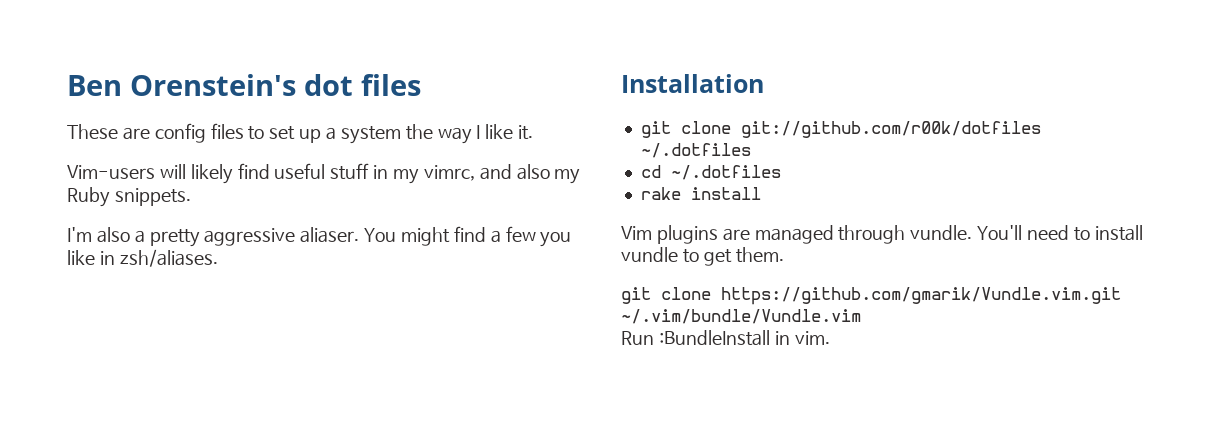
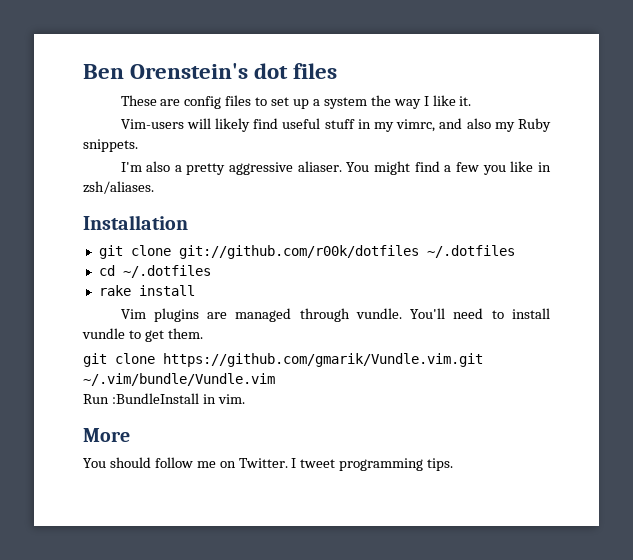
+ More
+ You should follow me on Twitter. I tweet programming tips.

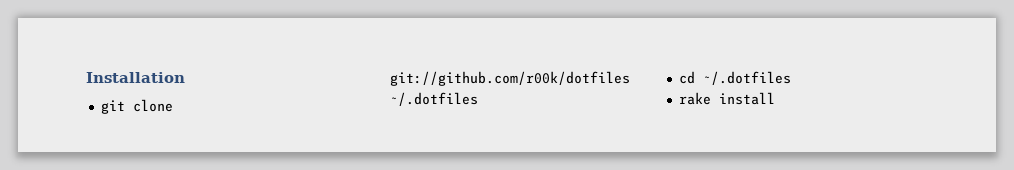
- Ben Orenstein's dot files
- These are config files to set up a system the way I like it.
- Vim-users will likely find useful stuff in my vimrc, and also my Ruby snippets.
- I'm also a pretty aggressive aliaser. You might find a few you like in zsh/aliases.
- Vim plugins are managed through vundle. You'll need to install vundle to get them.
- git clone https://github.com/gmarik/Vundle.vim.git ~/.vim/bundle/Vundle.vim
- Run :BundleInstall in vim.
- More
- You should follow me on Twitter. I tweet programming tips.

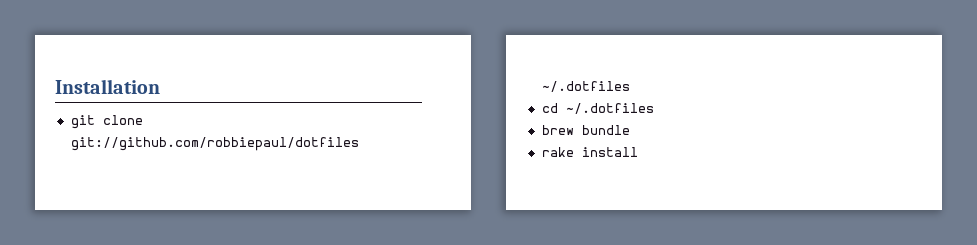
- git clone git://github.com/r00k/dotfiles ~/.dotfiles
+ git clone git://github.com/robbiepaul/dotfiles ~/.dotfiles
+ brew bundle

